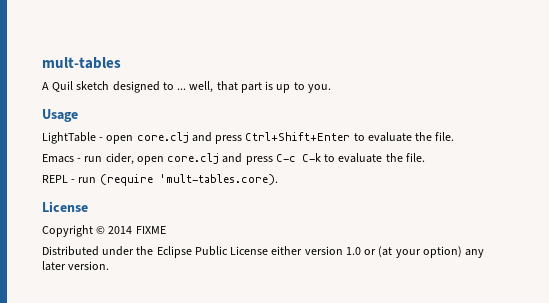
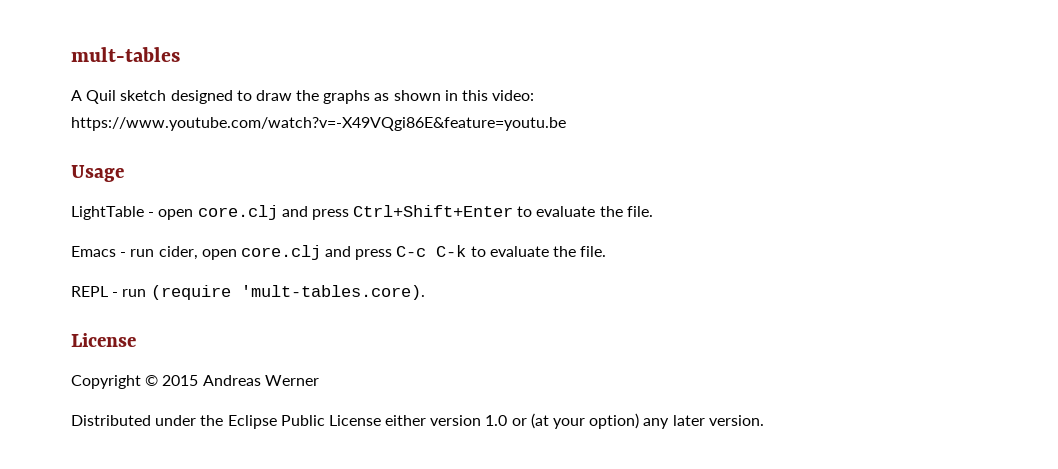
- A Quil sketch designed to ... well, that part is up to you.
+ A Quil sketch designed to draw the graphs as shown in this video: https://www.youtube.com/watch?v=-X49VQgi86E&feature=youtu.be
- Copyright © 2014 FIXME
+ Copyright © 2015 Andreas Werner

